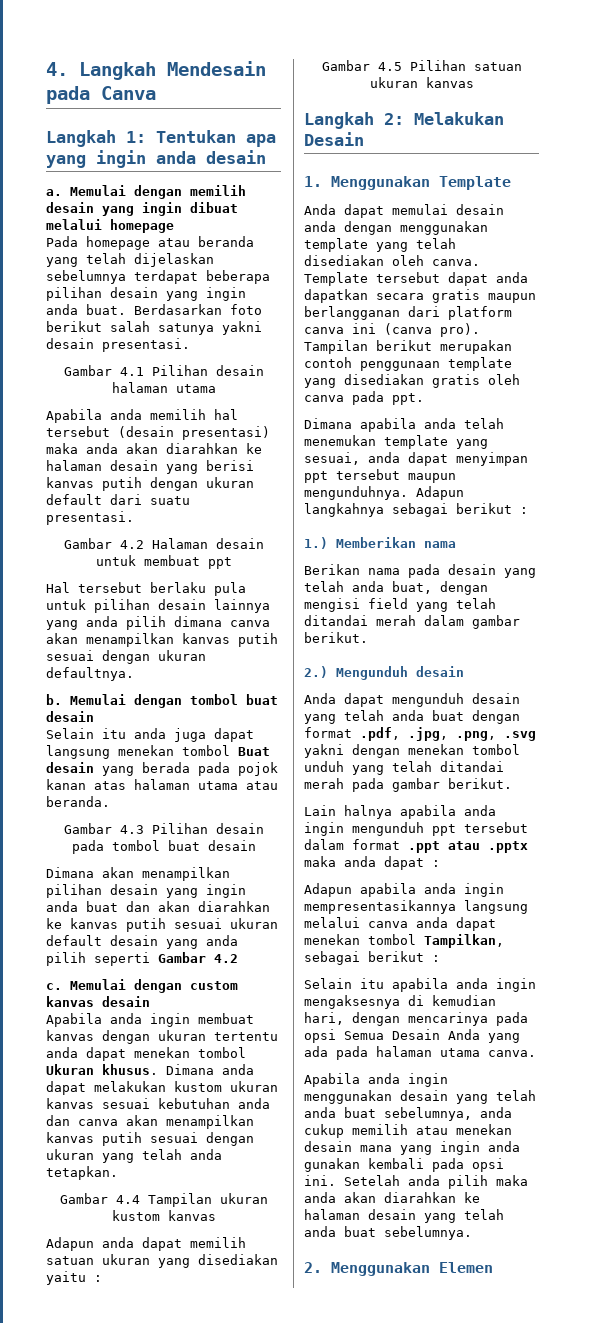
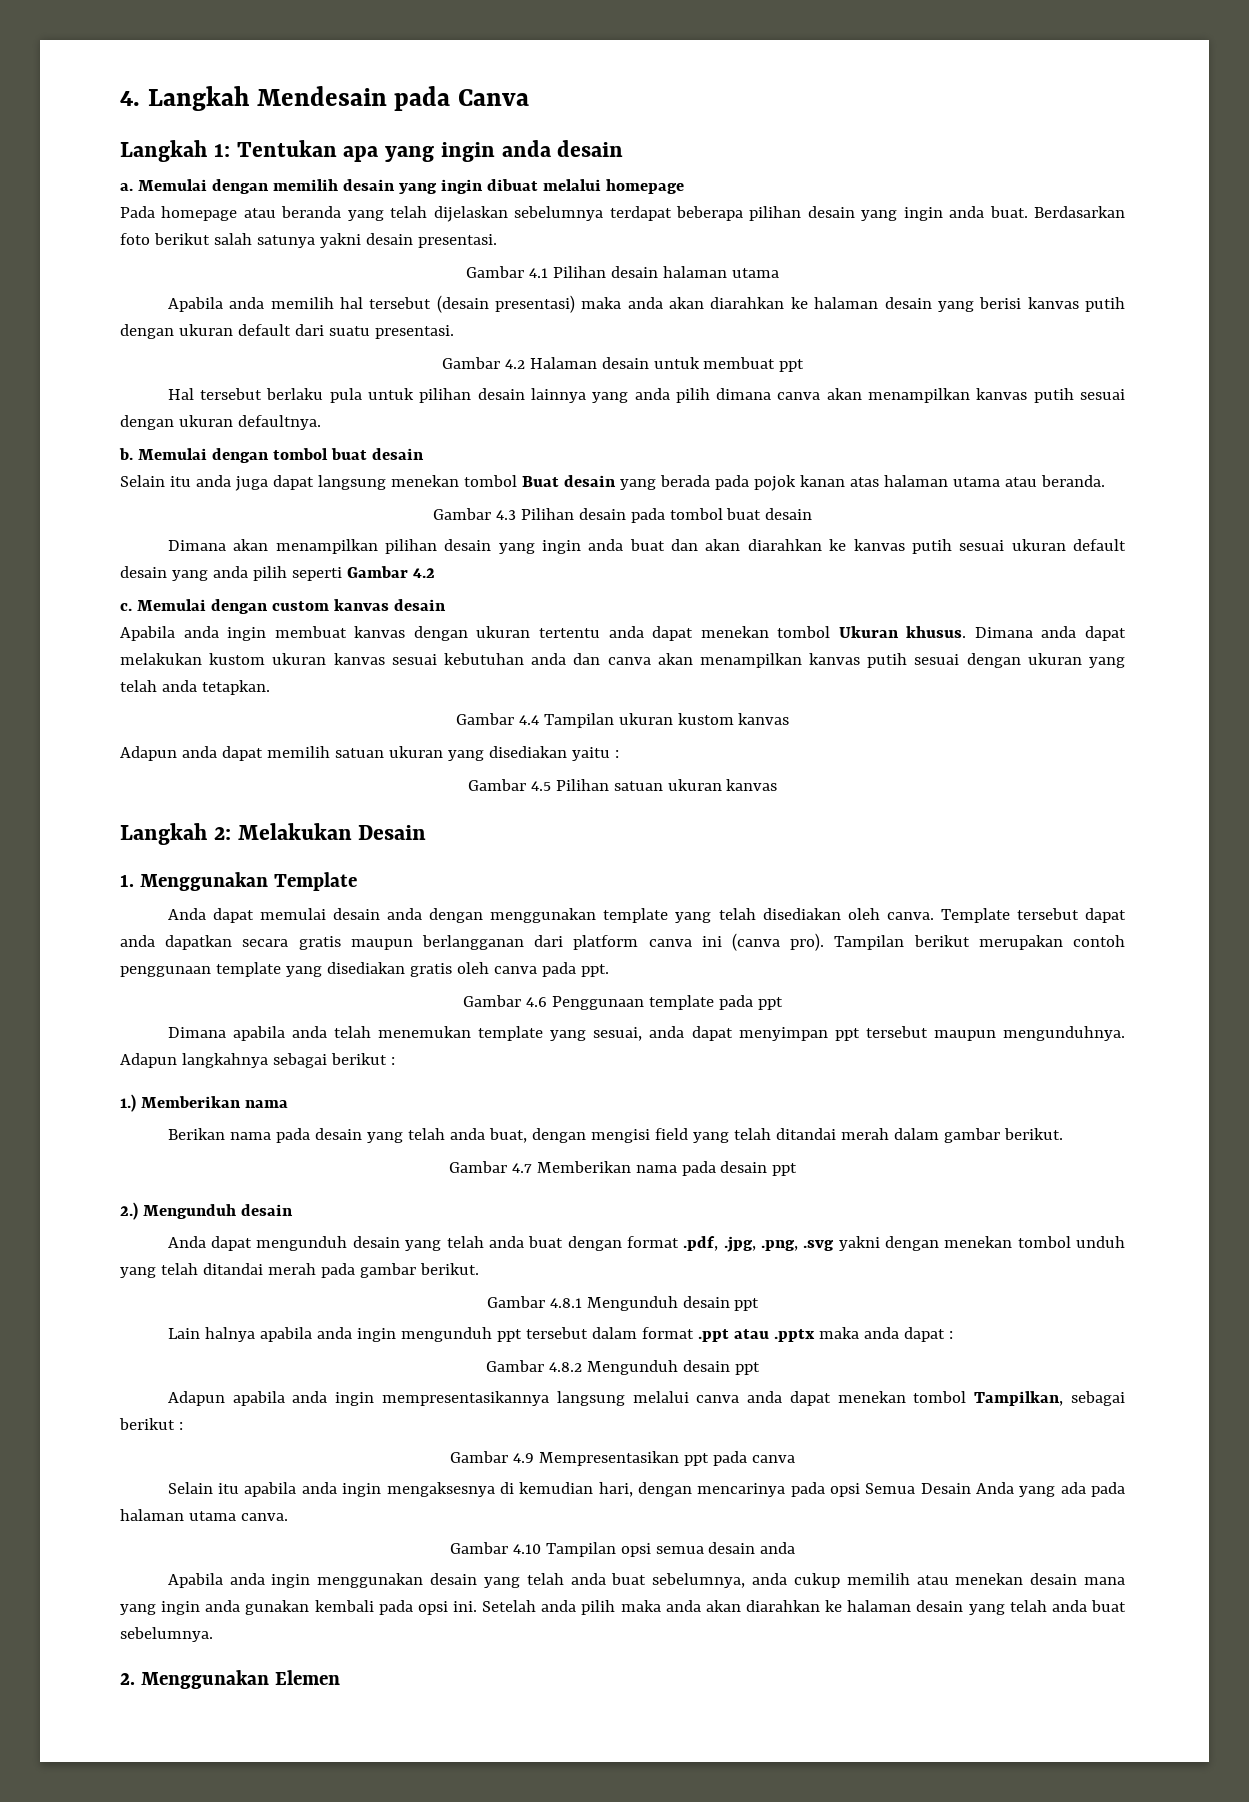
+ Gambar 4.6 Penggunaan template pada ppt
+ Gambar 4.7 Memberikan nama pada desain ppt
+ Gambar 4.8.1 Mengunduh desain ppt
+ Gambar 4.8.2 Mengunduh desain ppt
+ Gambar 4.9 Mempresentasikan ppt pada canva
+ Gambar 4.10 Tampilan opsi semua desain anda

